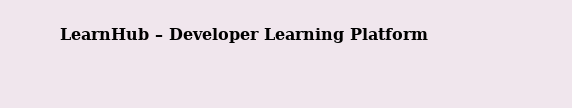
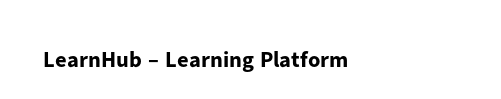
- LearnHub – Developer Learning Platform
+ LearnHub – Learning Platform

